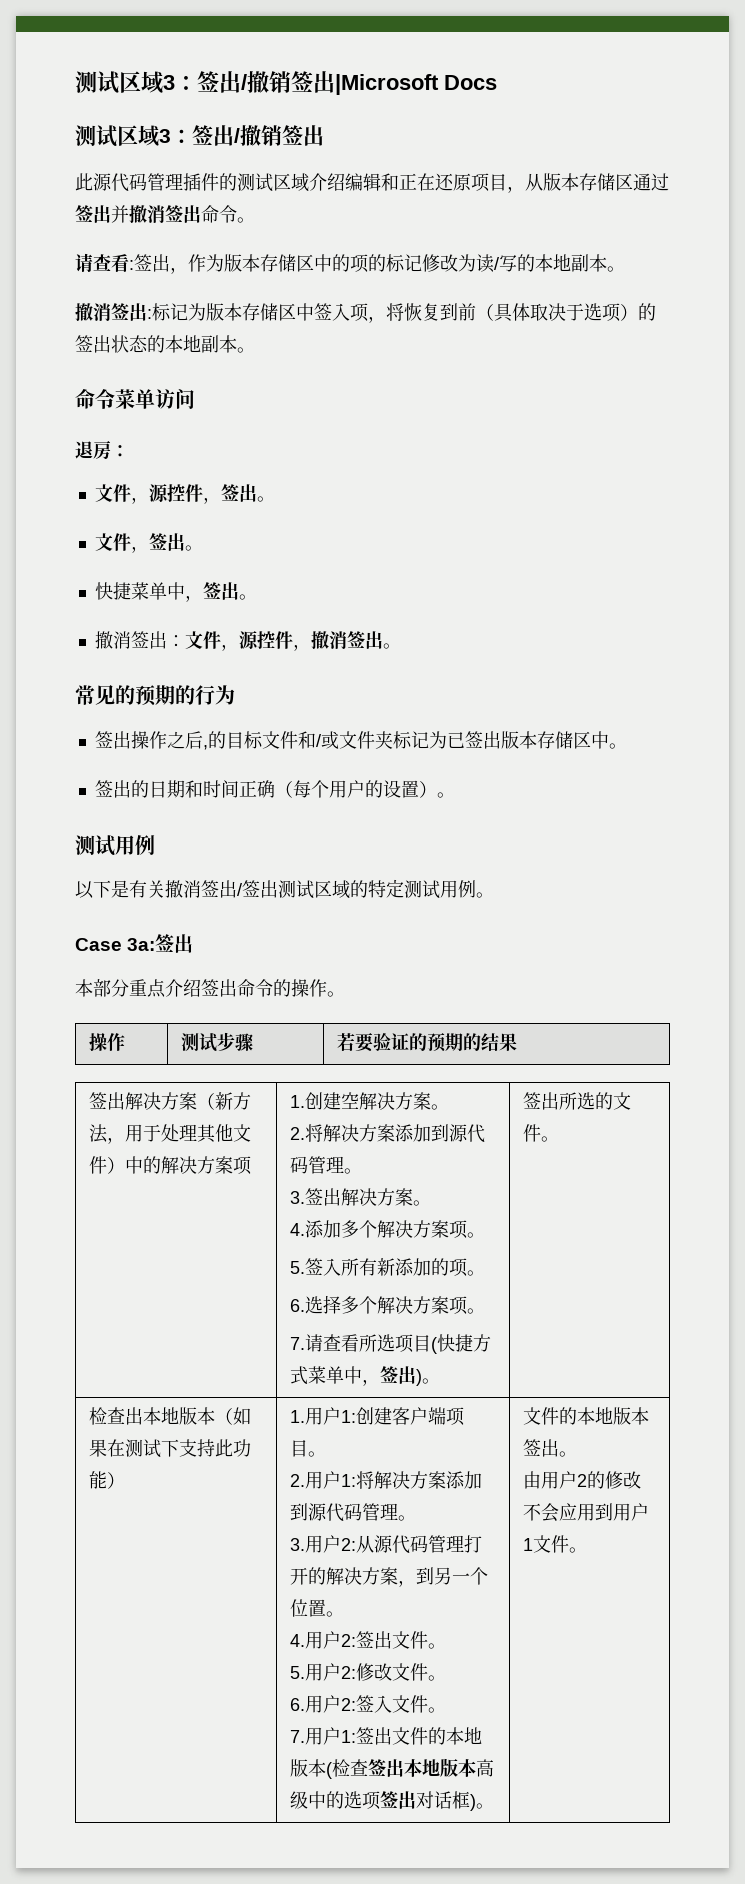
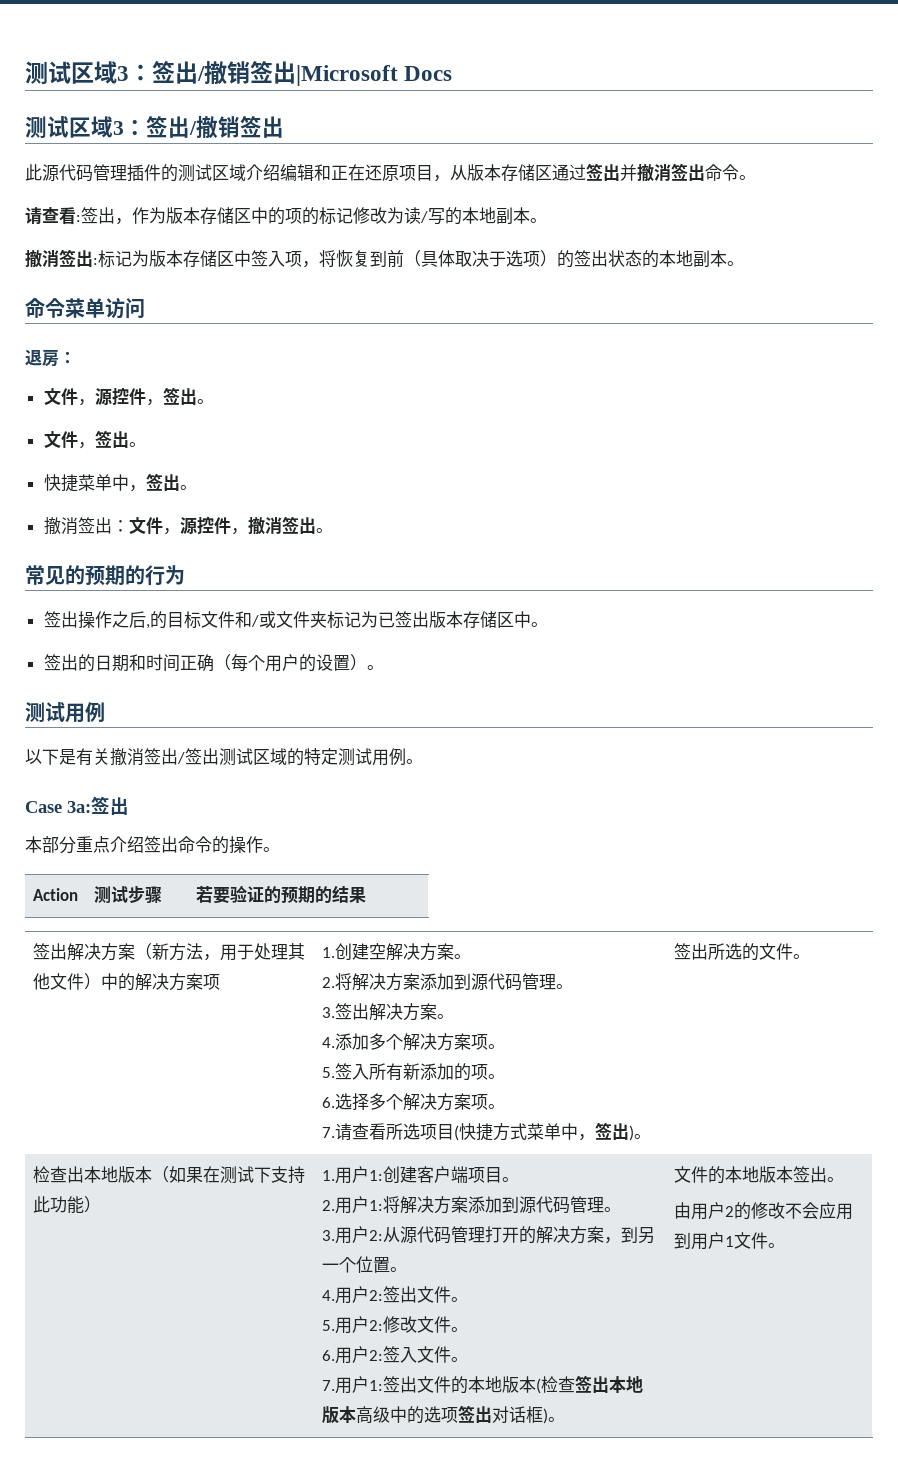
- 操作 | 测试步骤 | 若要验证的预期的结果
+ Action | 测试步骤 | 若要验证的预期的结果

